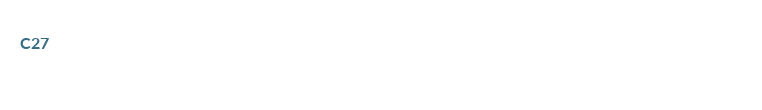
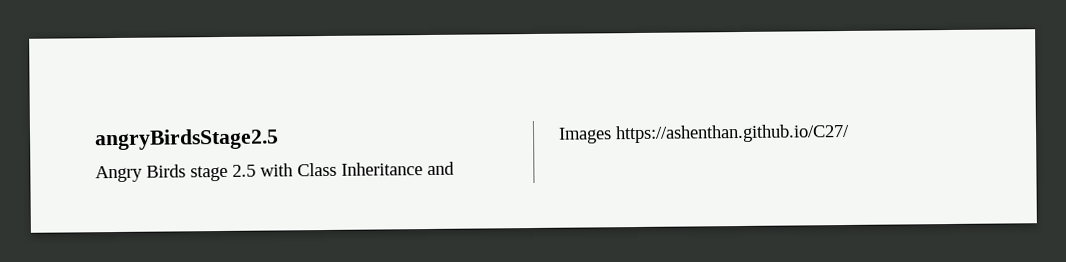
- C27
+ angryBirdsStage2.5
+ Angry Birds stage 2.5 with Class Inheritance and Images https://ashenthan.github.io/C27/

